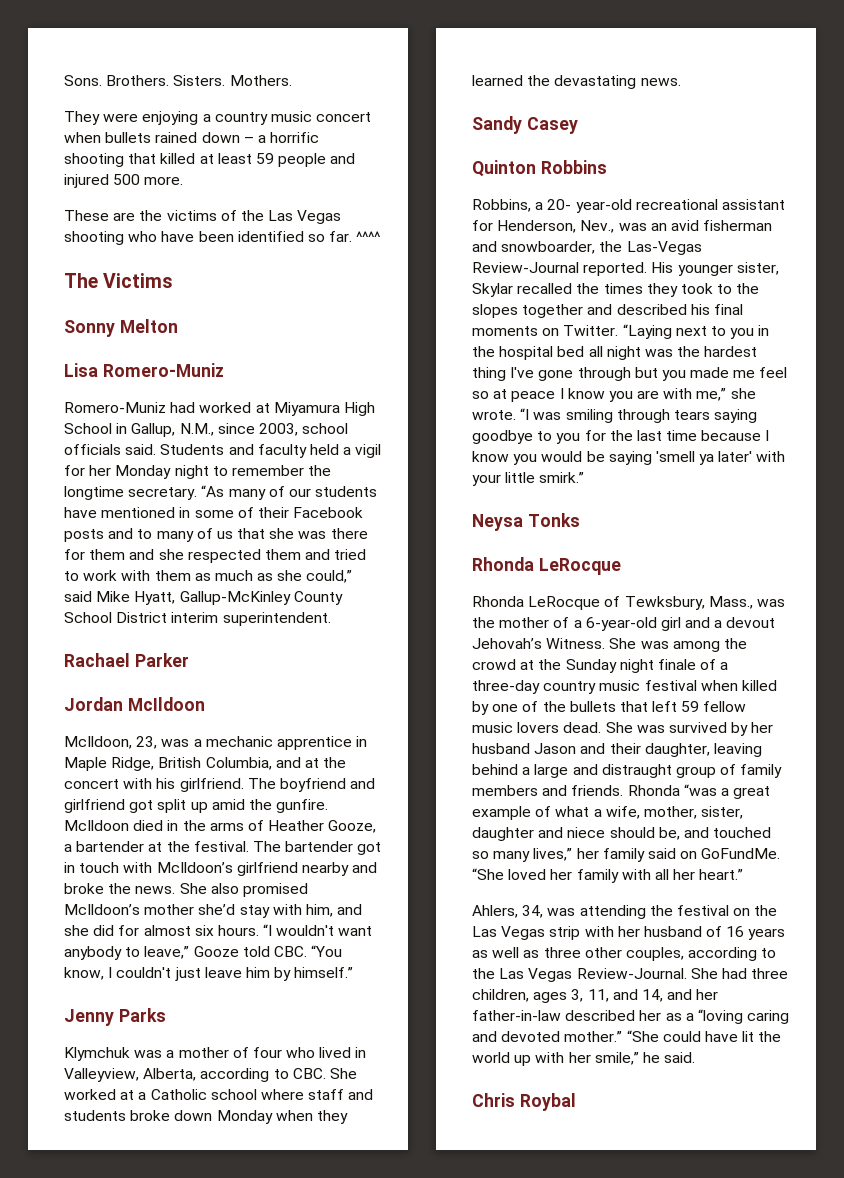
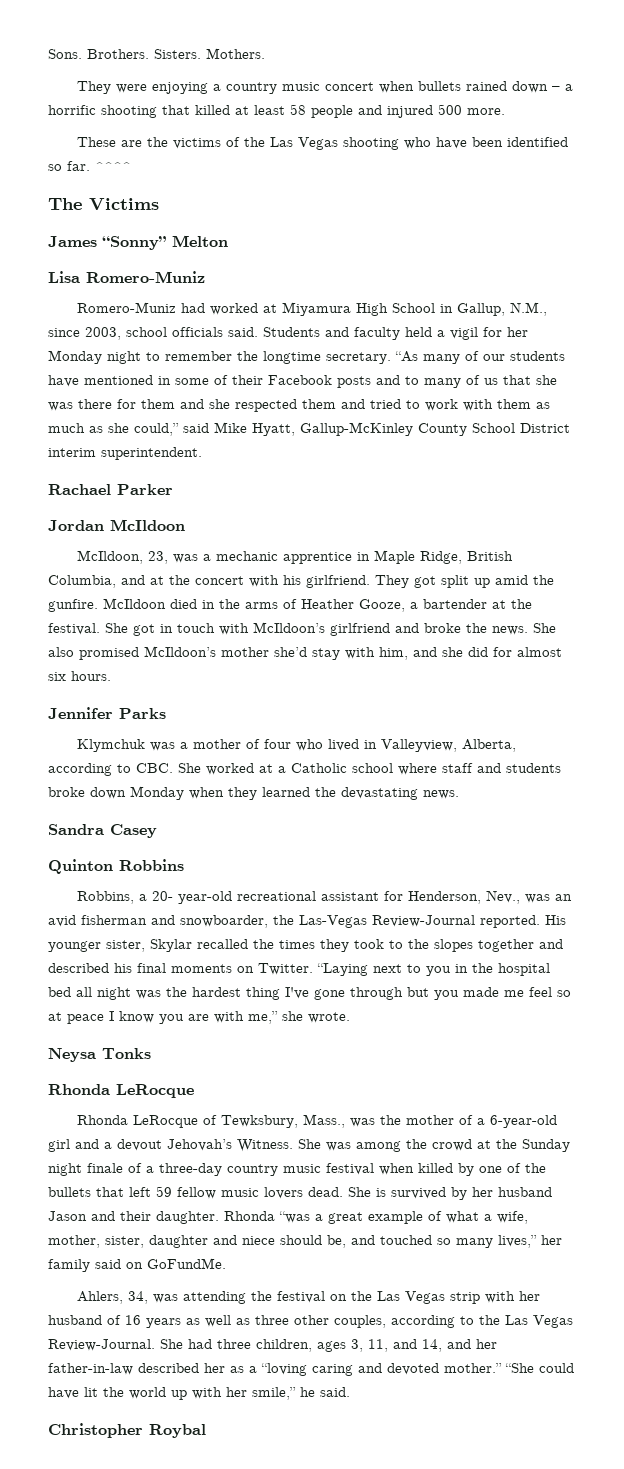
- They were enjoying a country music concert when bullets rained down – a horrific shooting that killed at least 59 people and injured 500 more.
+ They were enjoying a country music concert when bullets rained down – a horrific shooting that killed at least 58 people and injured 500 more.
- Sonny Melton
+ James “Sonny” Melton
- The boyfriend and girlfriend got split up amid the gunfire.
+ They got split up amid the gunfire.
- The bartender got in touch with McIldoon’s girlfriend nearby and broke the news.
+ She got in touch with McIldoon’s girlfriend and broke the news.
- She also promised McIldoon’s mother she’d stay with him, and she did for almost six hours. “I wouldn't want anybody to leave,” Gooze told CBC. “You know, I couldn't just leave him by himself.”
- Jenny Parks
+ She also promised McIldoon’s mother she’d stay with him, and she did for almost six hours.
+ Jennifer Parks
- Sandy Casey
+ Sandra Casey
- “I was smiling through tears saying goodbye to you for the last time because I know you would be saying 'smell ya later' with your little smirk.”
- She was survived by her husband Jason and their daughter, leaving behind a large and distraught group of family members and friends.
+ She is survived by her husband Jason and their daughter.
- “She loved her family with all her heart.”
- Chris Roybal
+ Christopher Roybal

